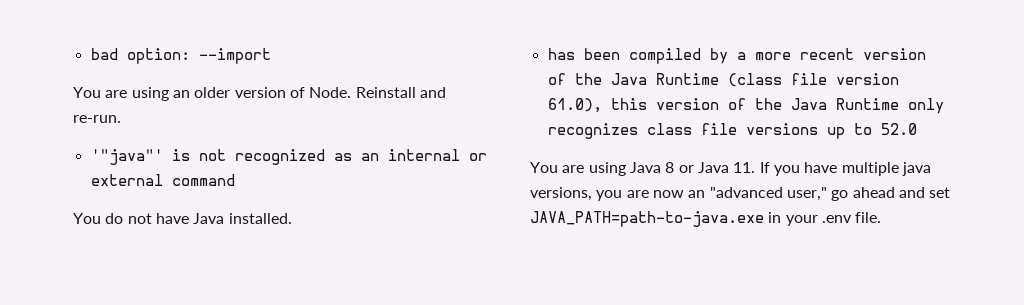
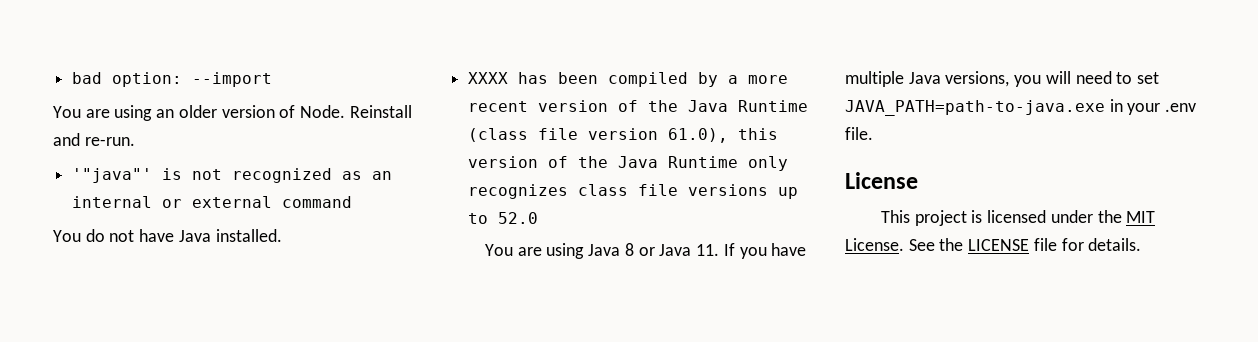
- has been compiled by a more recent version of the Java Runtime (class file version 61.0), this version of the Java Runtime only recognizes class file versions up to 52.0
+ XXXX has been compiled by a more recent version of the Java Runtime (class file version 61.0), this version of the Java Runtime only recognizes class file versions up to 52.0
- You are using Java 8 or Java 11. If you have multiple java versions, you are now an "advanced user," go ahead and set JAVA_PATH=path-to-java.exe in your .env file.
+ You are using Java 8 or Java 11. If you have multiple Java versions, you will need to set JAVA_PATH=path-to-java.exe in your .env file.
+ License
+ This project is licensed under the MIT License. See the LICENSE file for details.

